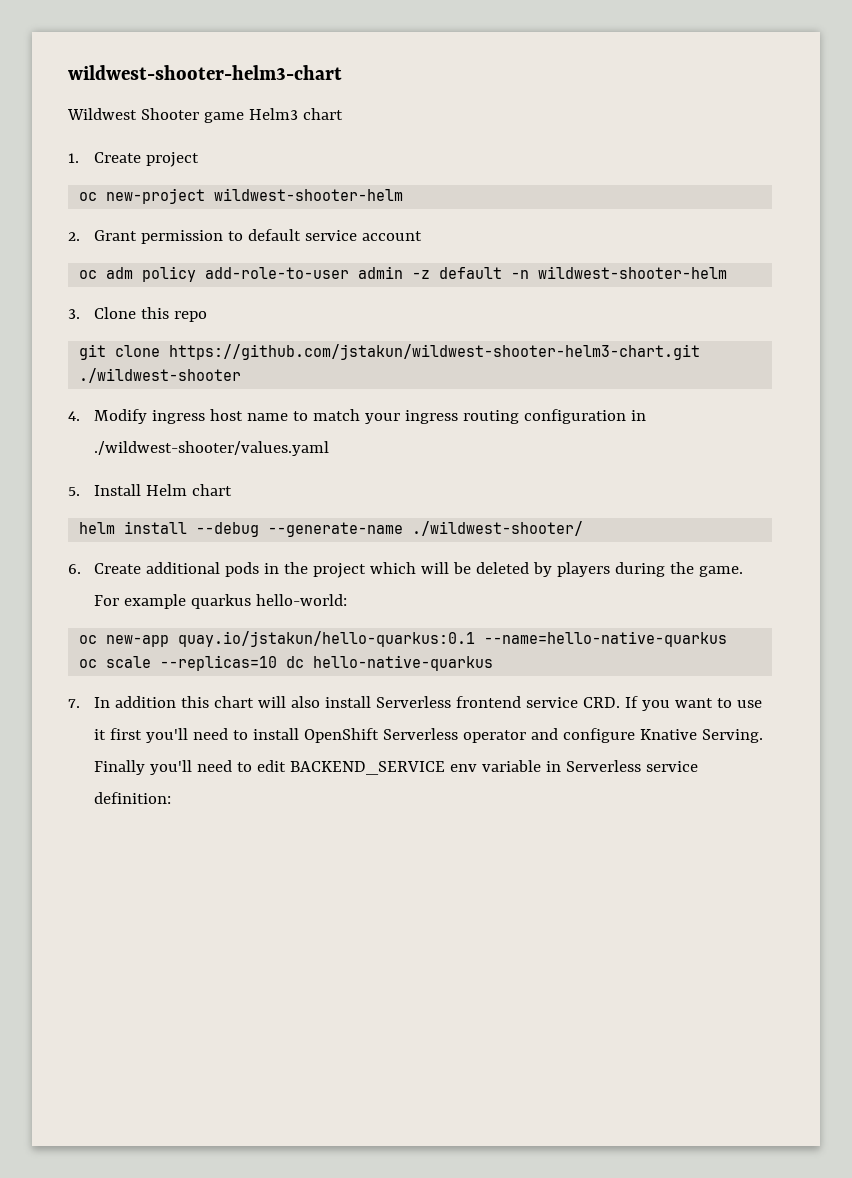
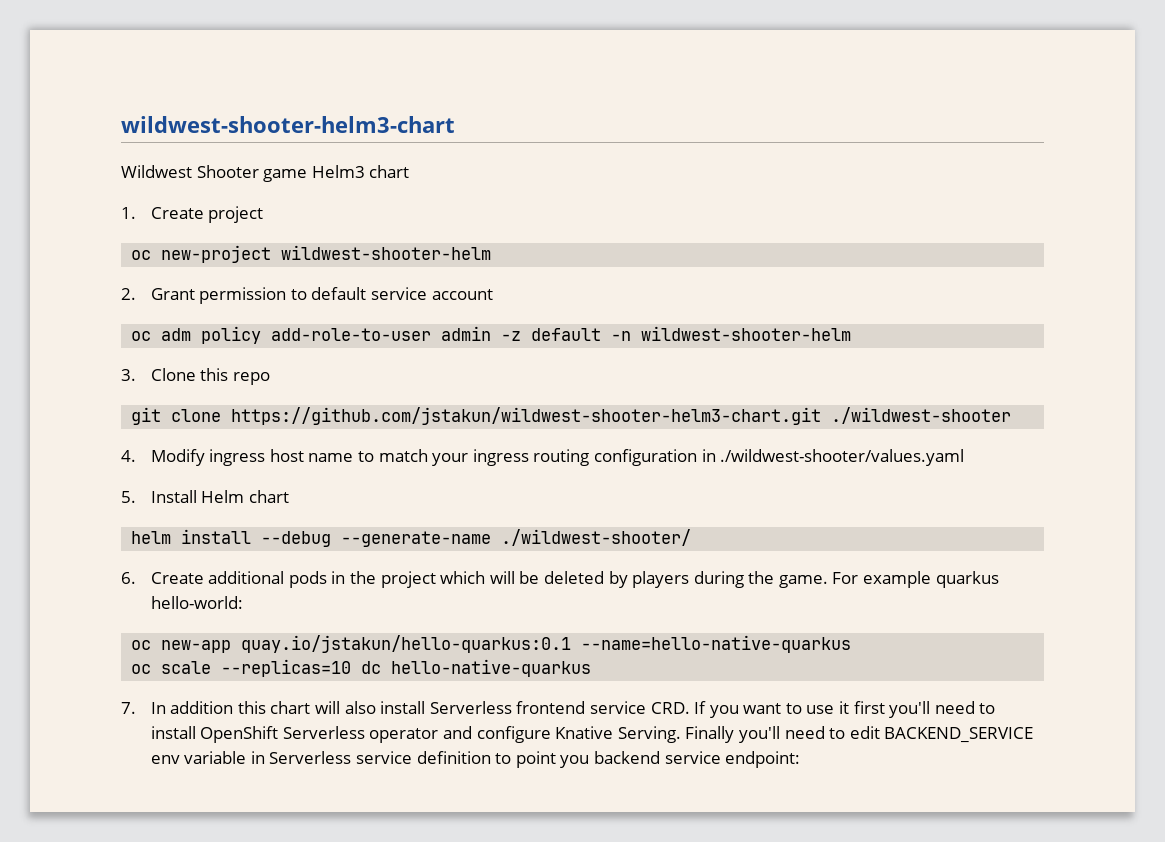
- Finally you'll need to edit BACKEND_SERVICE env variable in Serverless service definition:
+ Finally you'll need to edit BACKEND_SERVICE env variable in Serverless service definition to point you backend service endpoint:

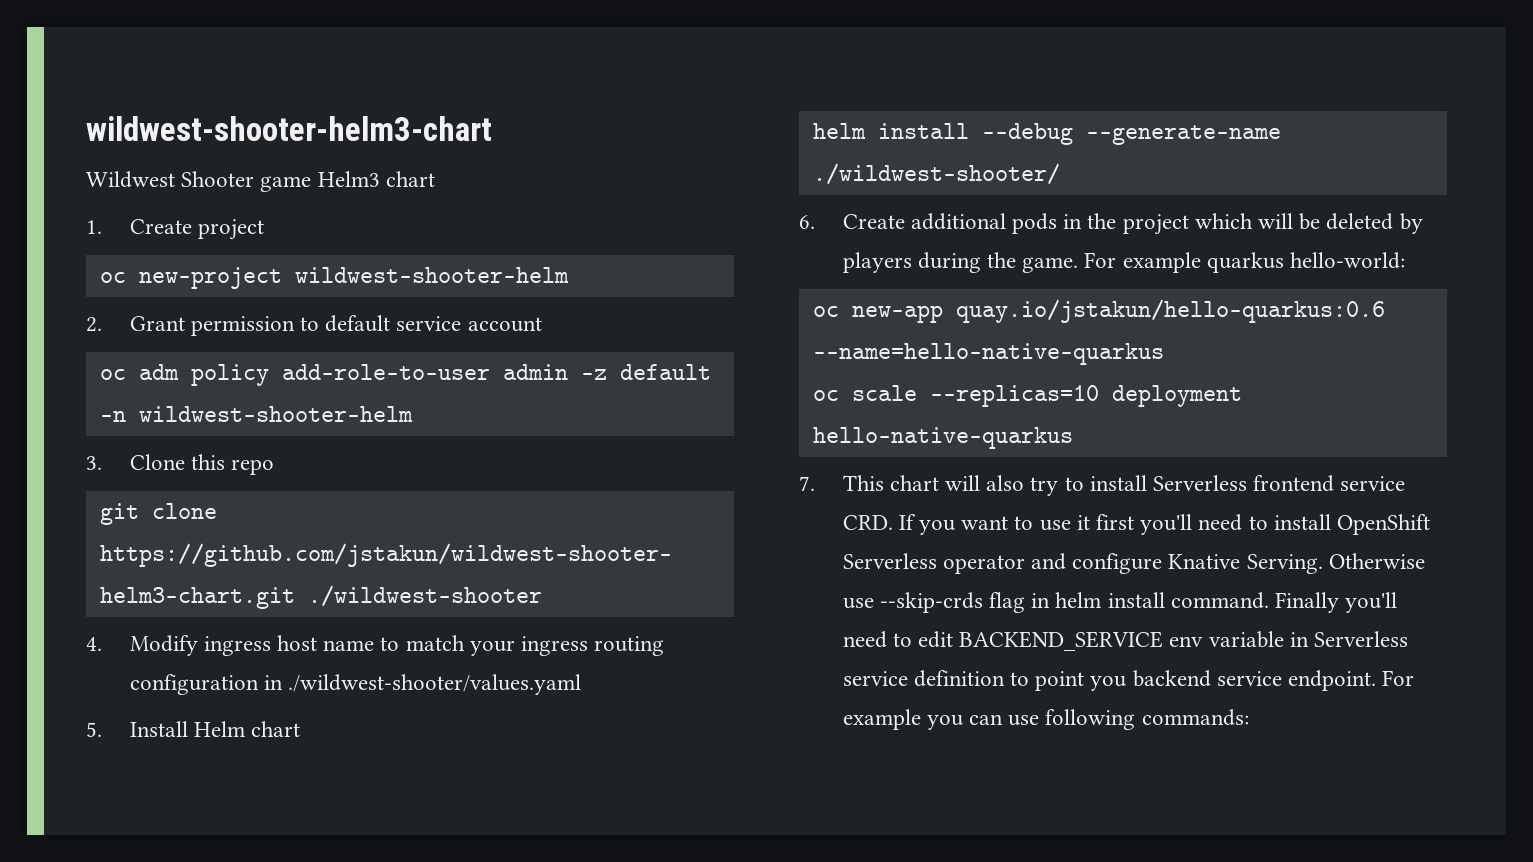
- oc new-app quay.io/jstakun/hello-quarkus:0.1 --name=hello-native-quarkus
+ oc new-app quay.io/jstakun/hello-quarkus:0.6 --name=hello-native-quarkus
- oc scale --replicas=10 dc hello-native-quarkus
+ oc scale --replicas=10 deployment hello-native-quarkus
- 7. In addition this chart will also install Serverless frontend service CRD. If you want to use it first you'll need to install OpenShift Serverless operator and configure Knative Serving.
+ 7. This chart will also try to install Serverless frontend service CRD. If you want to use it first you'll need to install OpenShift Serverless operator and configure Knative Serving.
+ Otherwise use --skip-crds flag in helm install command.
- Finally you'll need to edit BACKEND_SERVICE env variable in Serverless service definition to point you backend service endpoint:
+ Finally you'll need to edit BACKEND_SERVICE env variable in Serverless service definition to point you backend service endpoint. For example you can use following commands:

